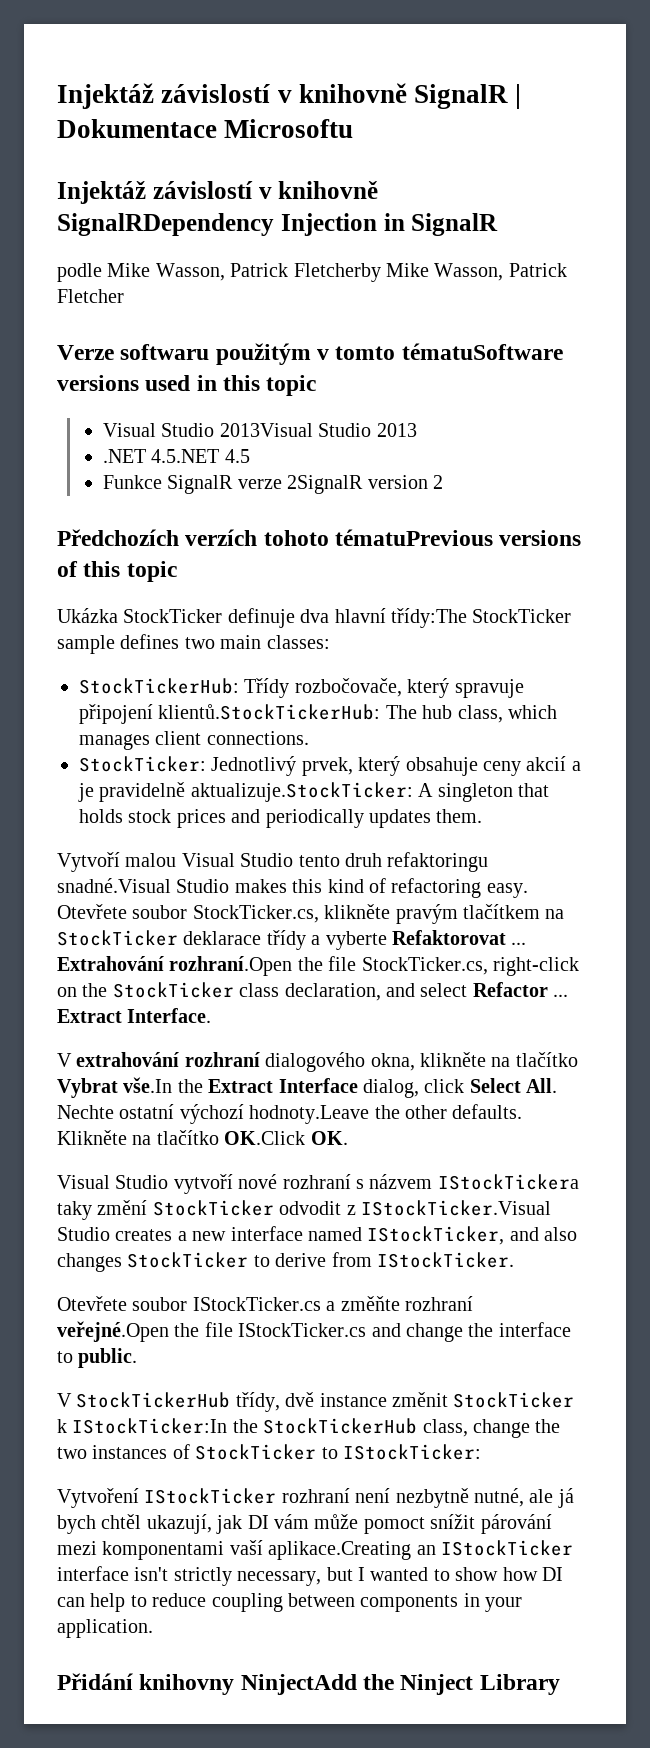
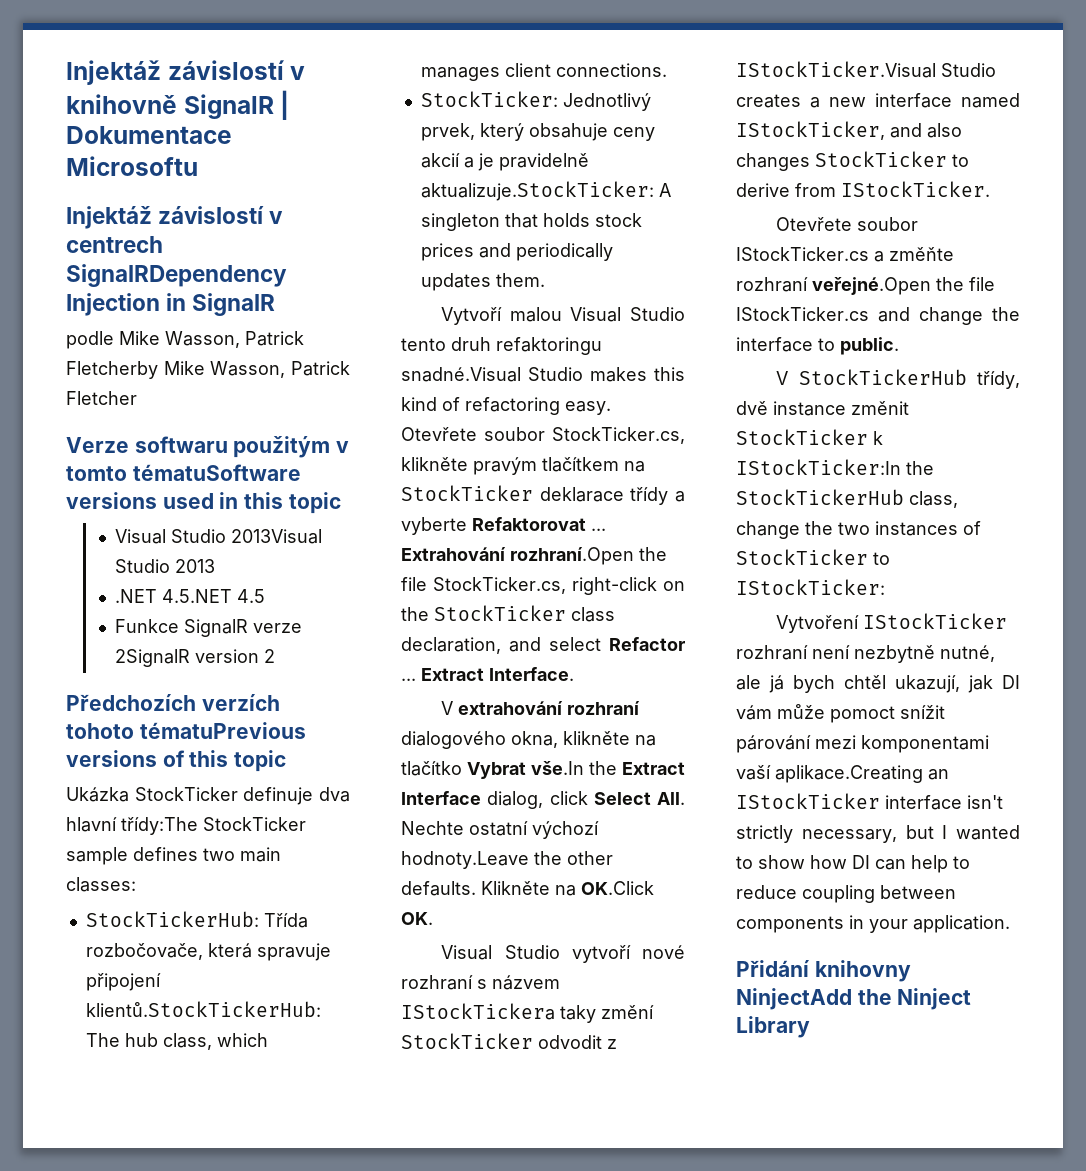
- Injektáž závislostí v knihovně SignalRDependency Injection in SignalR
+ Injektáž závislostí v centrech SignalRDependency Injection in SignalR
- StockTickerHub: Třídy rozbočovače, který spravuje připojení klientů.StockTickerHub: The hub class, which manages client connections.
+ StockTickerHub: Třída rozbočovače, která spravuje připojení klientů.StockTickerHub: The hub class, which manages client connections.
- Klikněte na tlačítko OK.Click OK.
+ Klikněte na OK.Click OK.

